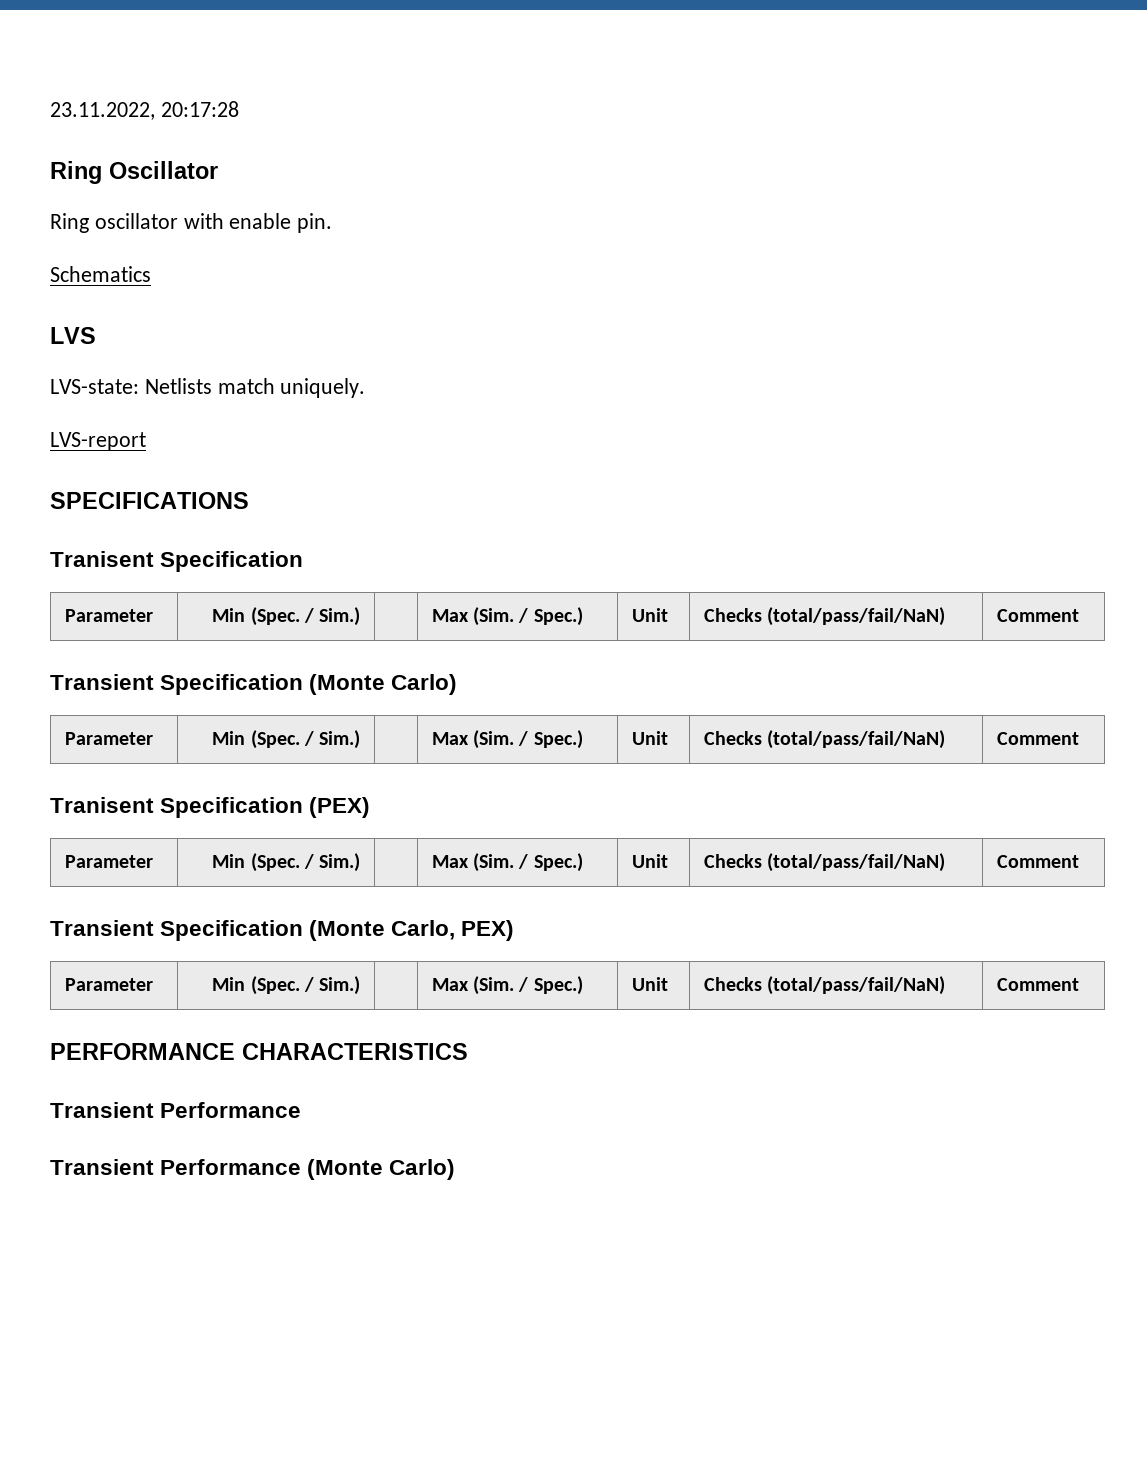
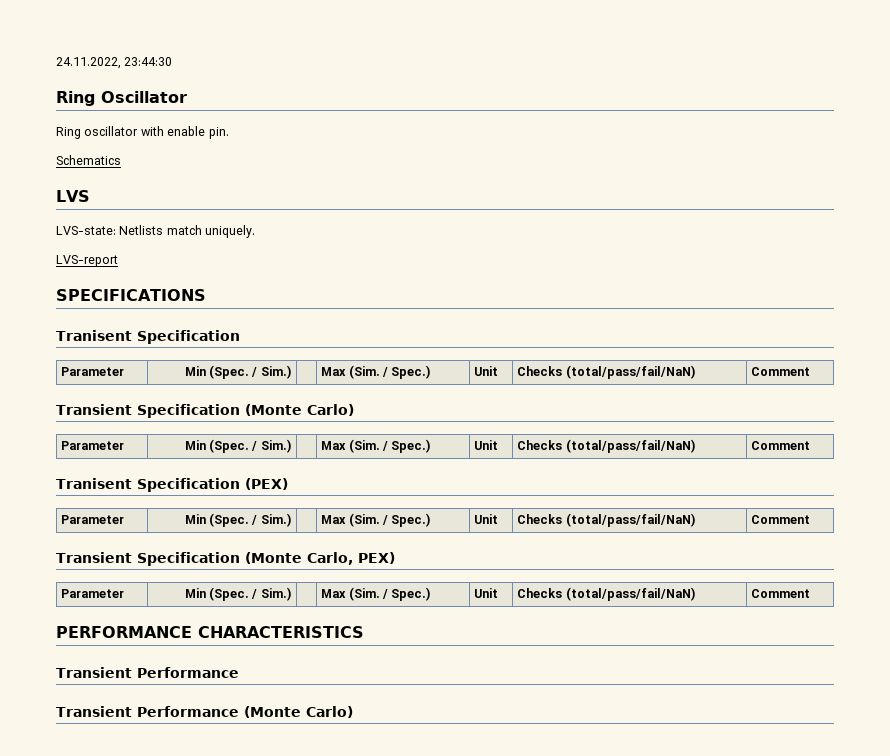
- 23.11.2022, 20:17:28
+ 24.11.2022, 23:44:30

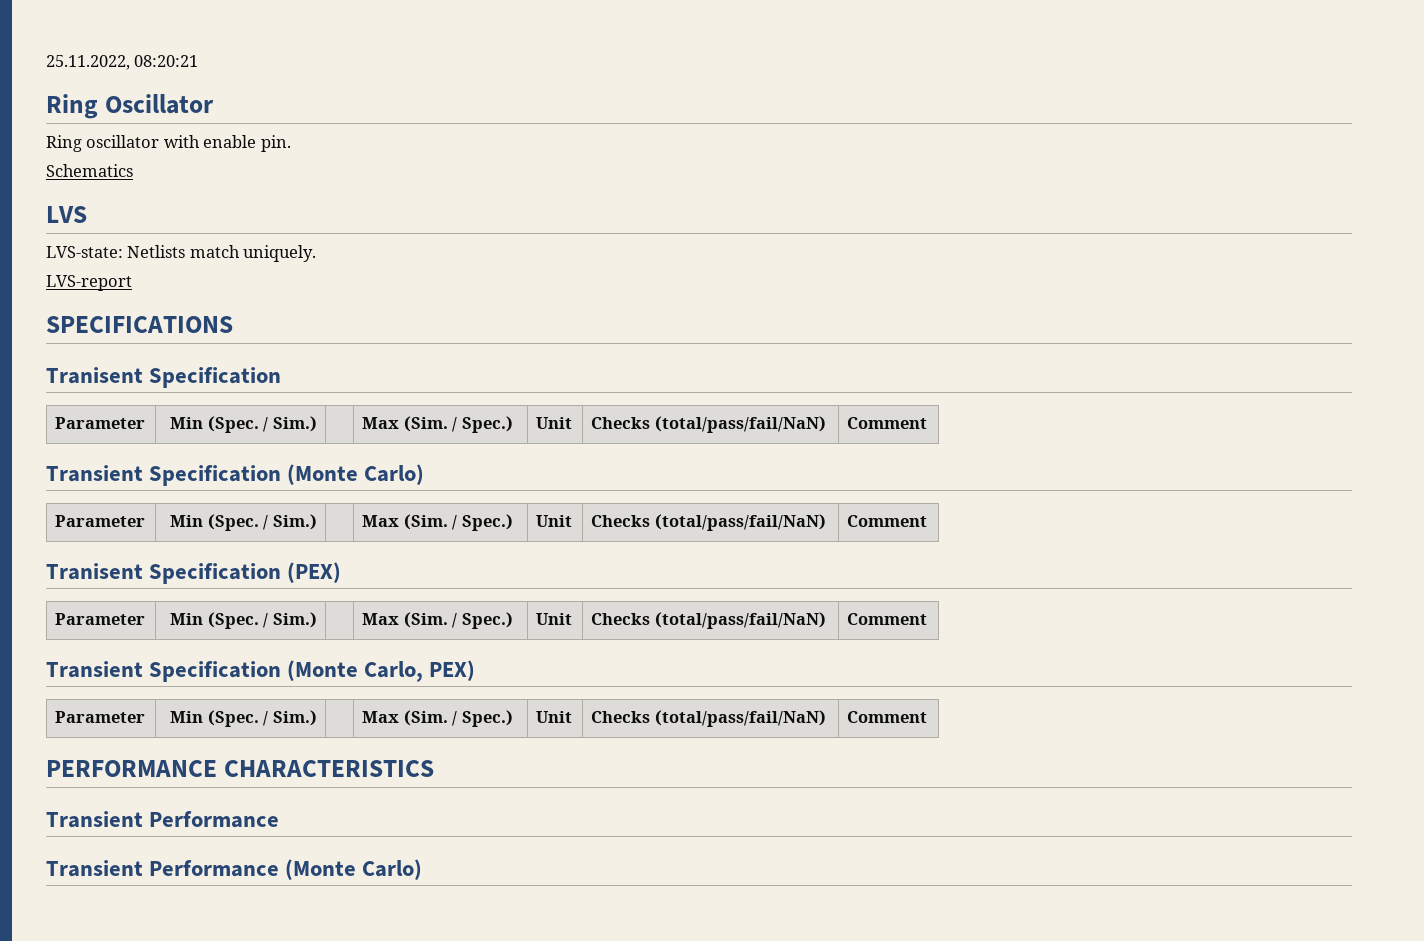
- 24.11.2022, 23:44:30
+ 25.11.2022, 08:20:21

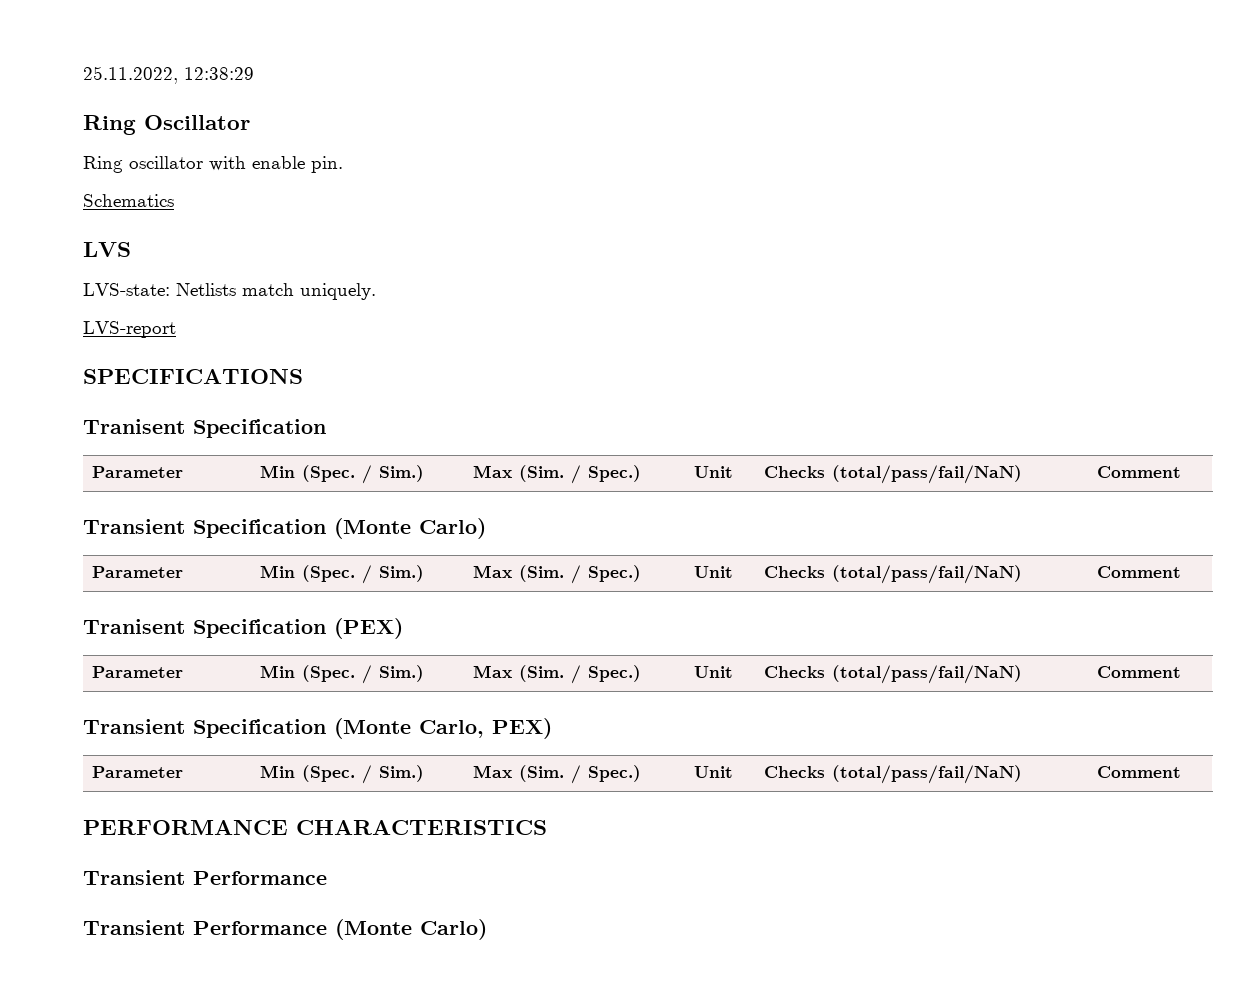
- 25.11.2022, 08:20:21
+ 25.11.2022, 12:38:29

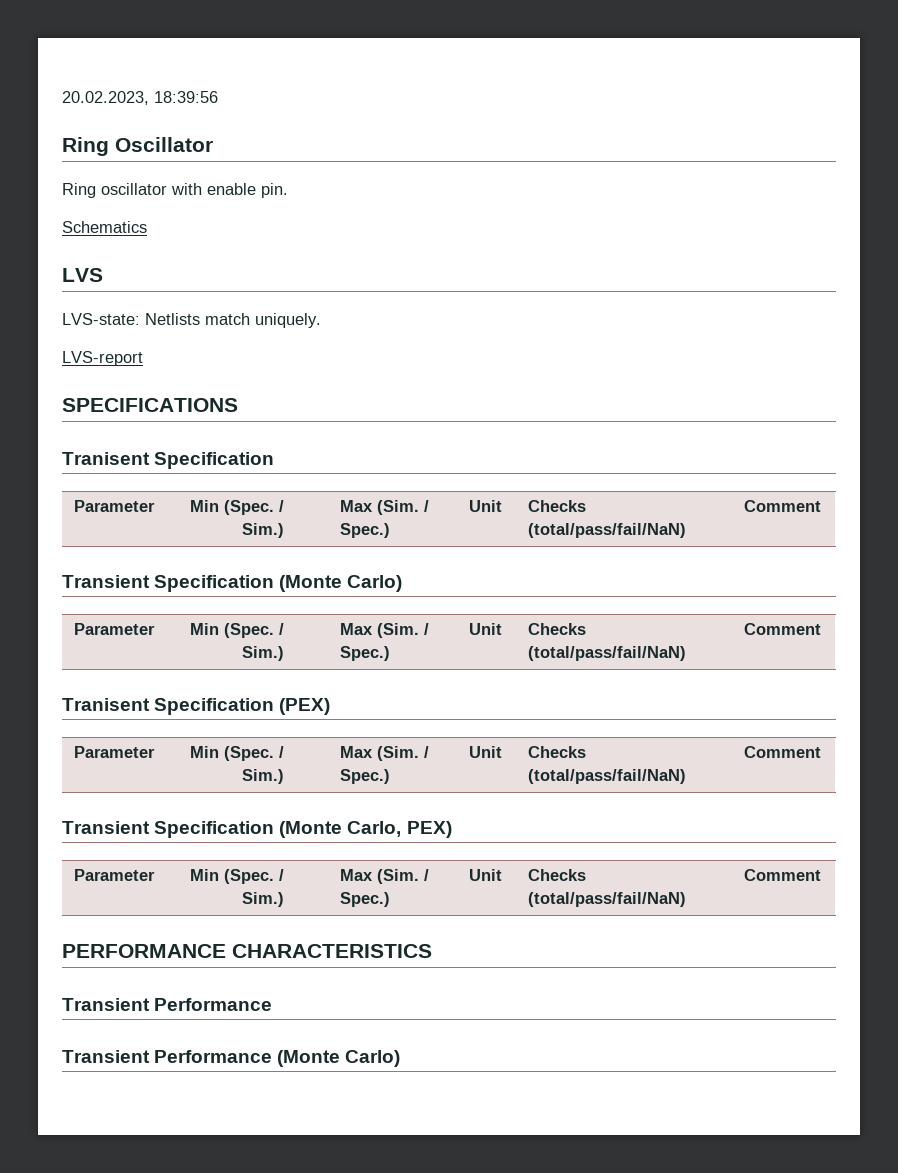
- 25.11.2022, 12:38:29
+ 20.02.2023, 18:39:56

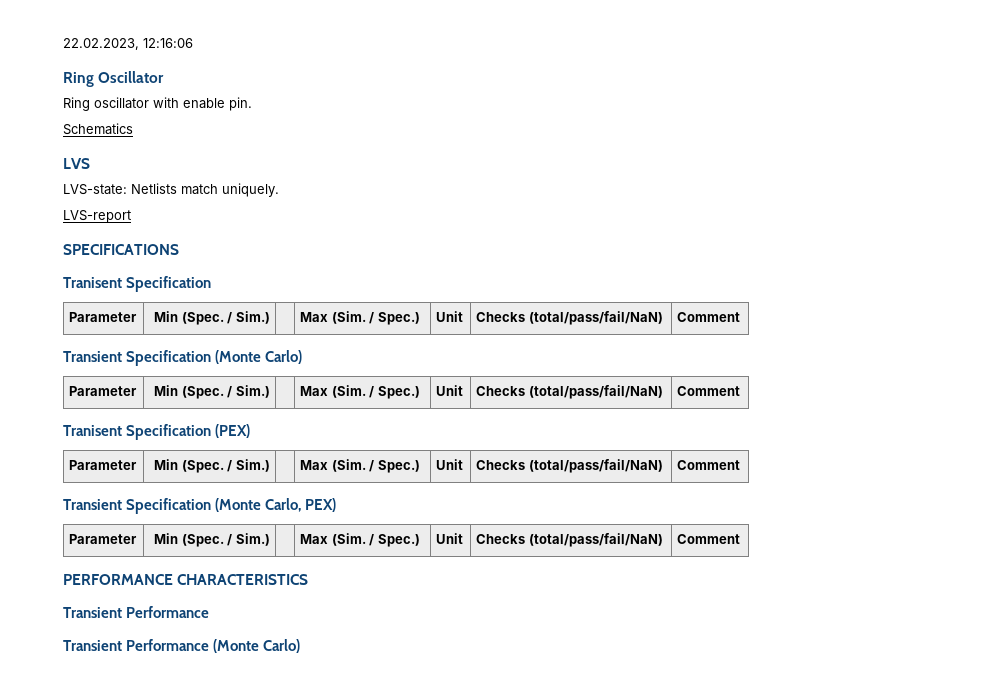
- 20.02.2023, 18:39:56
+ 22.02.2023, 12:16:06

